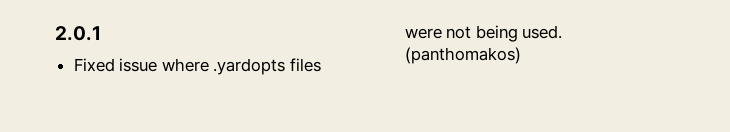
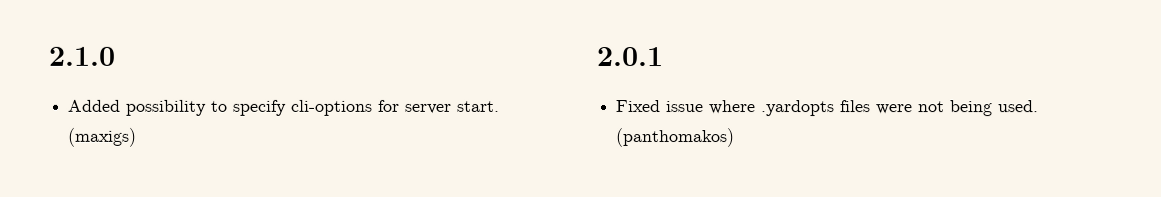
+ 2.1.0
+ Added possibility to specify cli-options for server start. (maxigs)

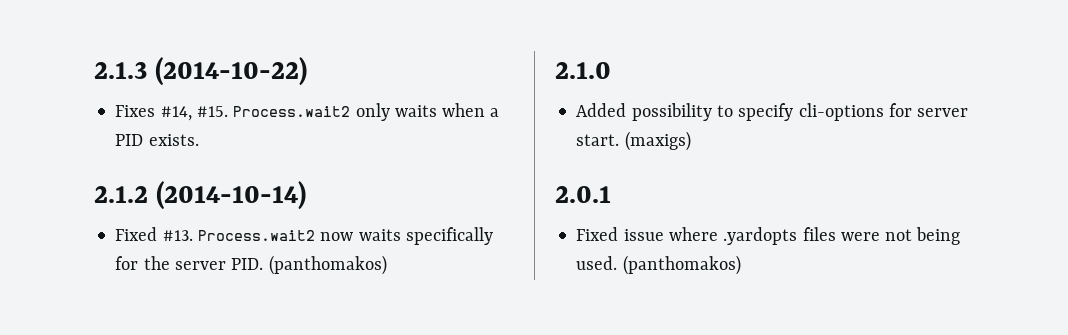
+ 2.1.3 (2014-10-22)
+ Fixes #14, #15. Process.wait2 only waits when a PID exists.
+ 2.1.2 (2014-10-14)
+ Fixed #13. Process.wait2 now waits specifically for the server PID. (panthomakos)

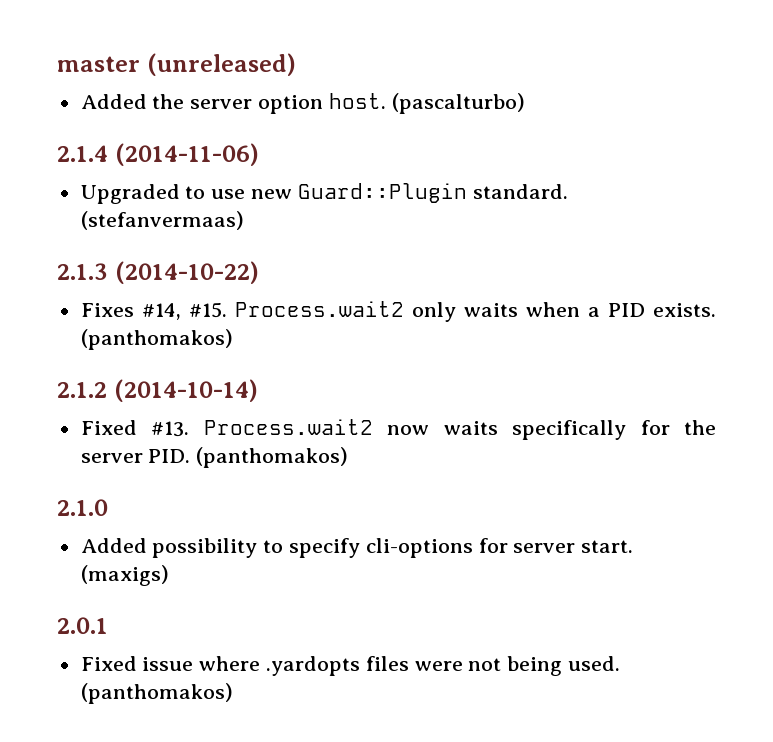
+ master (unreleased)
+ Added the server option host. (pascalturbo)
+ 2.1.4 (2014-11-06)
+ Upgraded to use new Guard::Plugin standard. (stefanvermaas)
- Process.wait2 only waits when a PID exists.
+ Process.wait2 only waits when a PID exists. (panthomakos)

